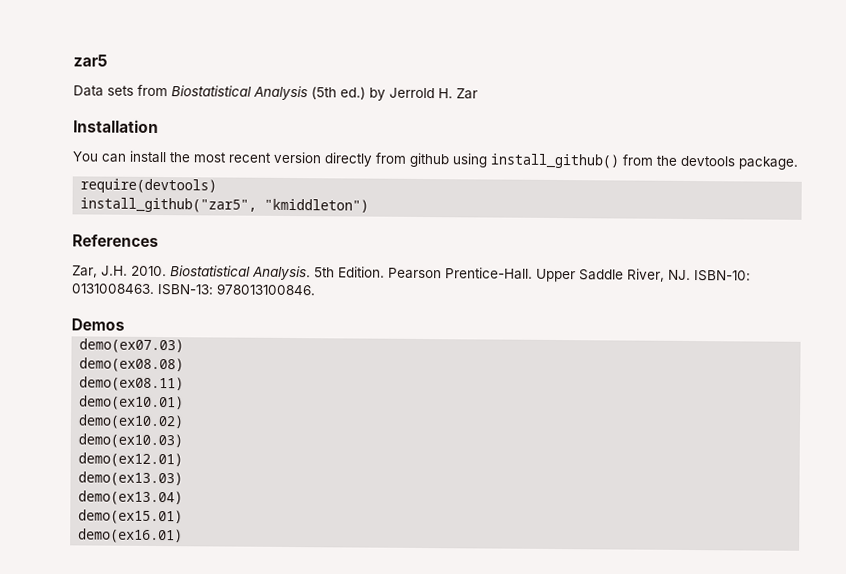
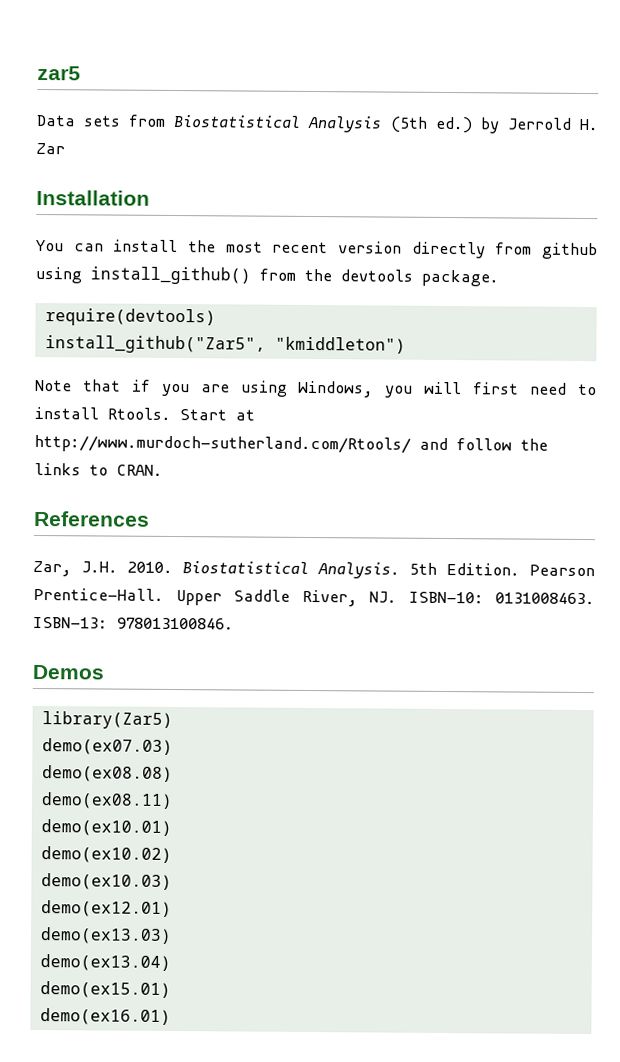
- install_github("zar5", "kmiddleton")
+ install_github("Zar5", "kmiddleton")
+ Note that if you are using Windows, you will first need to install Rtools. Start at http://www.murdoch-sutherland.com/Rtools/ and follow the links to CRAN.
+ library(Zar5)

